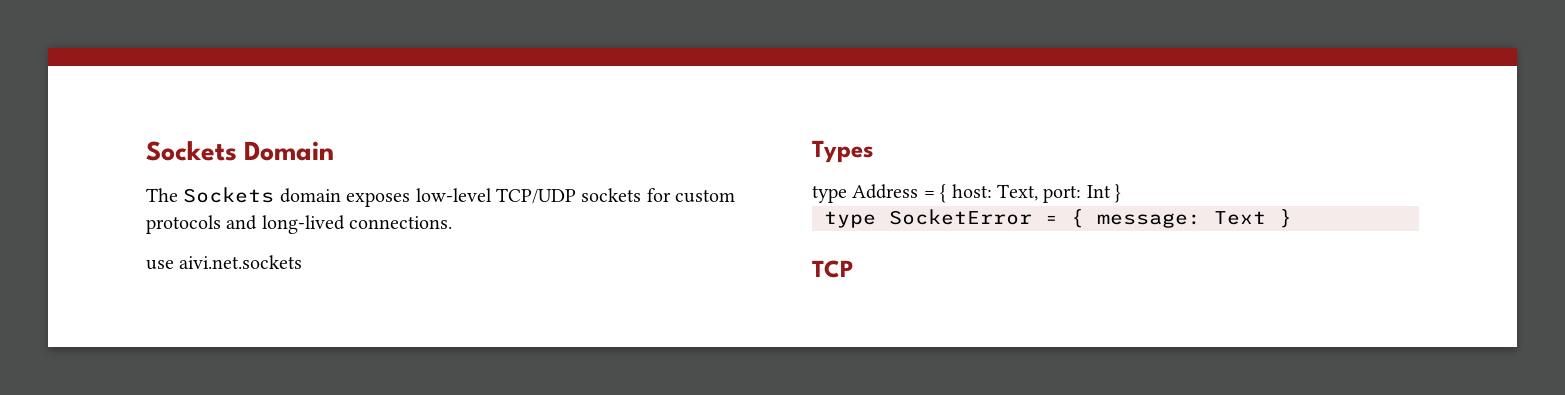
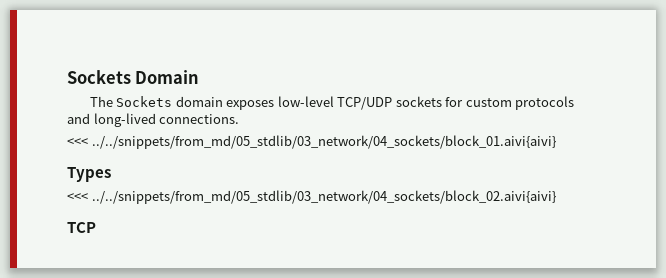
- use aivi.net.sockets
+ <<< ../../snippets/from_md/05_stdlib/03_network/04_sockets/block_01.aivi{aivi}
- type Address = { host: Text, port: Int }
- type SocketError = { message: Text }
+ <<< ../../snippets/from_md/05_stdlib/03_network/04_sockets/block_02.aivi{aivi}

